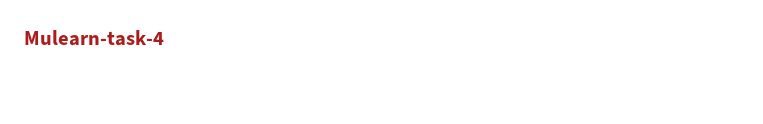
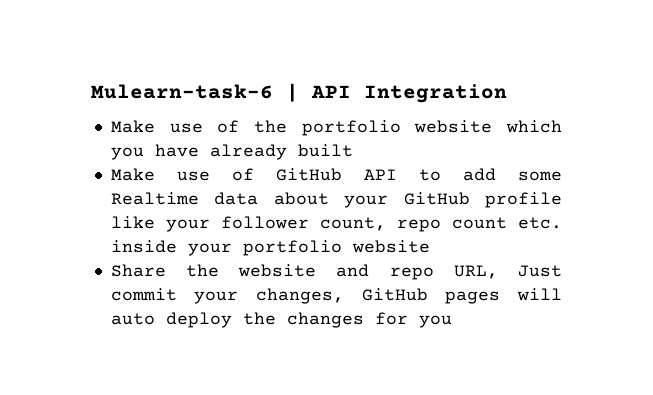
- Mulearn-task-4
+ Mulearn-task-6 | API Integration
+ Make use of the portfolio website which you have already built
+ Make use of GitHub API to add some Realtime data about your GitHub profile like your follower count, repo count etc. inside your portfolio website
+ Share the website and repo URL, Just commit your changes, GitHub pages will auto deploy the changes for you

